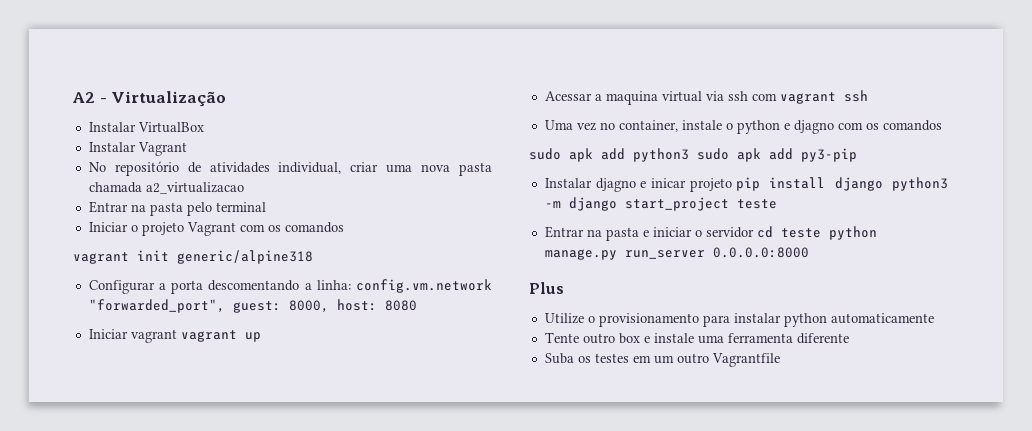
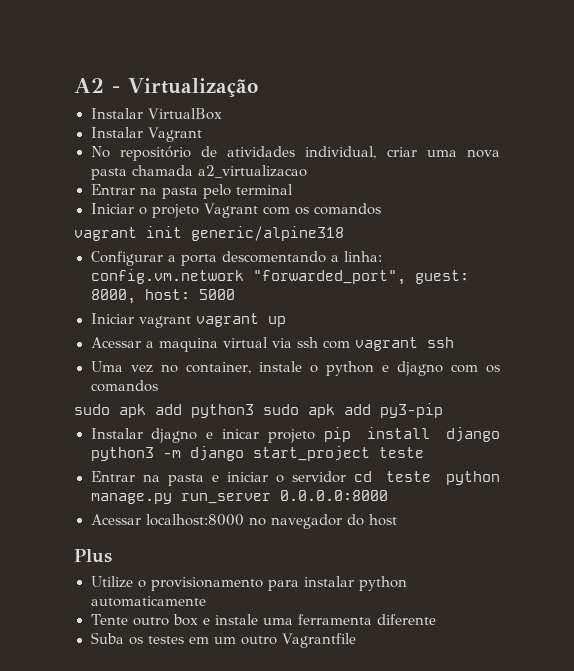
- Configurar a porta descomentando a linha: config.vm.network "forwarded_port", guest: 8000, host: 8080
+ Configurar a porta descomentando a linha: config.vm.network "forwarded_port", guest: 8000, host: 5000
+ Acessar localhost:8000 no navegador do host

